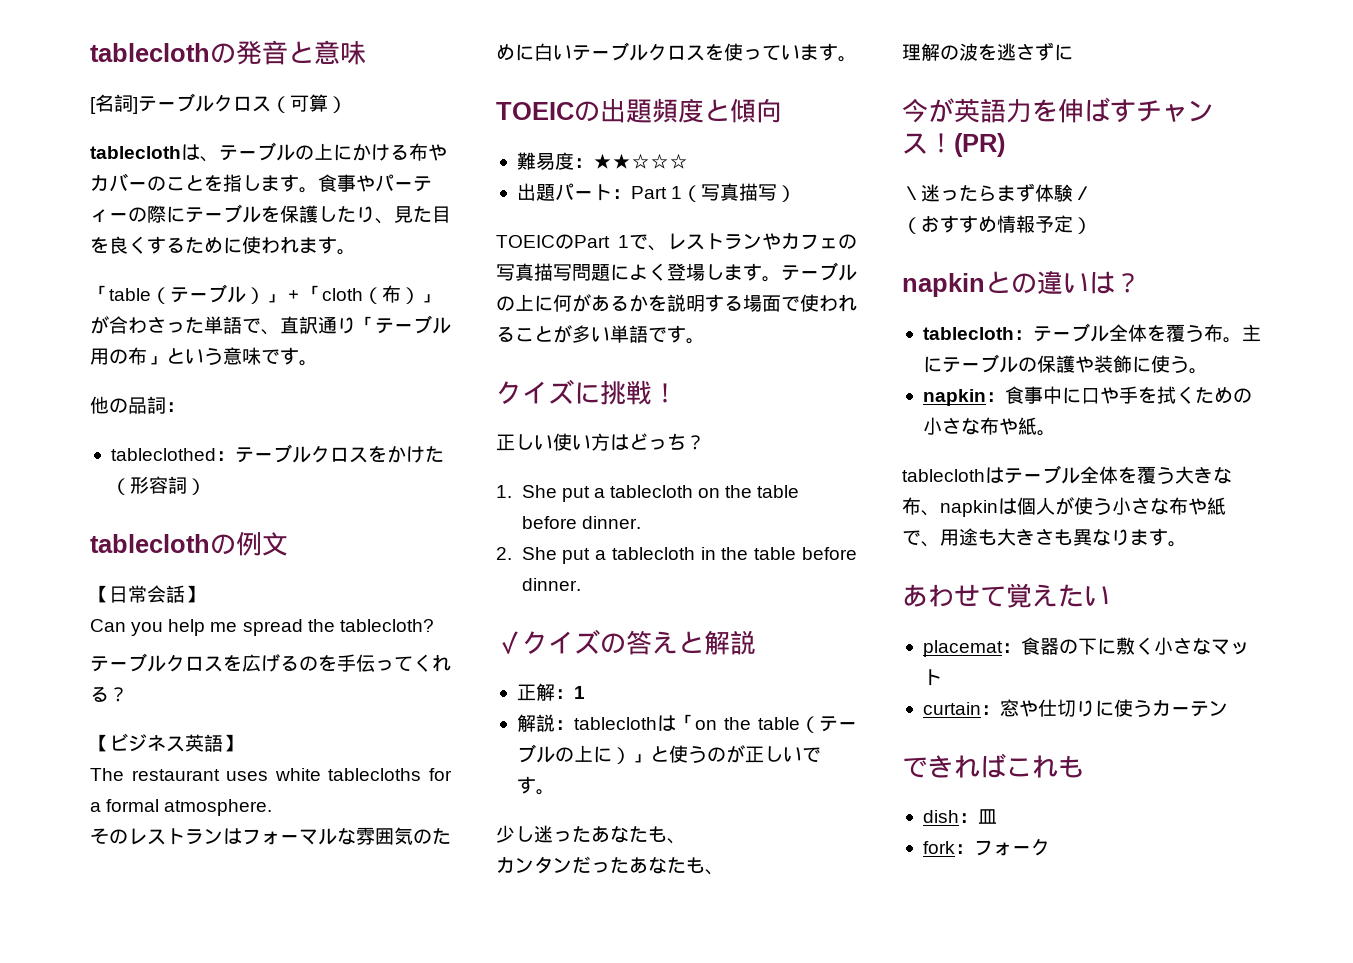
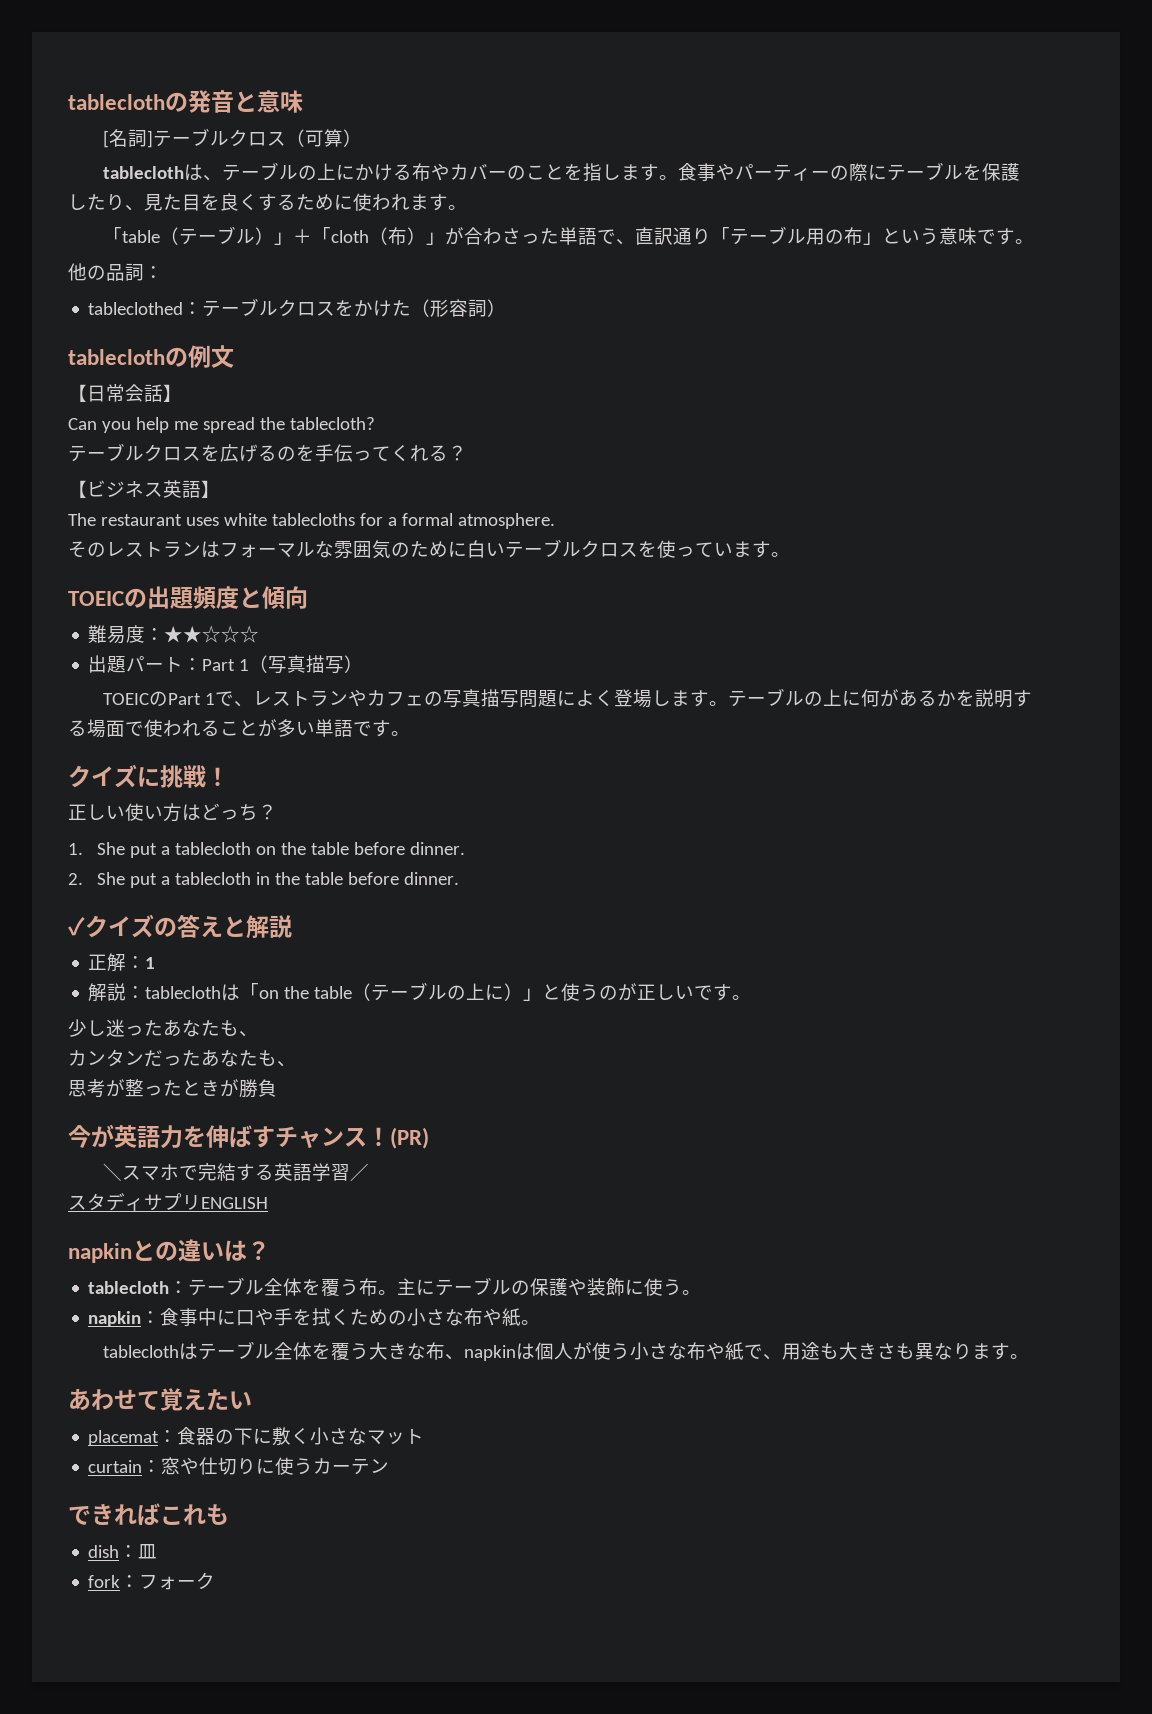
- 理解の波を逃さずに
+ 思考が整ったときが勝負
- ＼迷ったらまず体験／
- （おすすめ情報予定）
+ ＼スマホで完結する英語学習／
+ スタディサプリENGLISH

